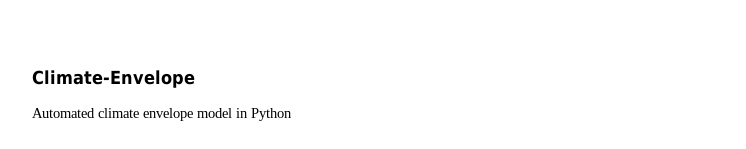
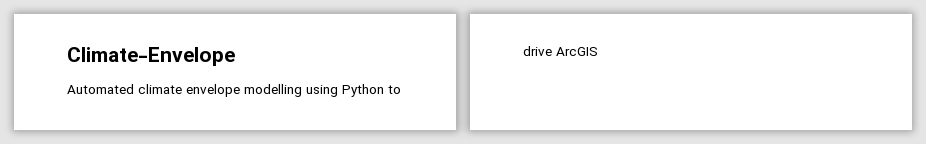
- Automated climate envelope model in Python
+ Automated climate envelope modelling using Python to drive ArcGIS

